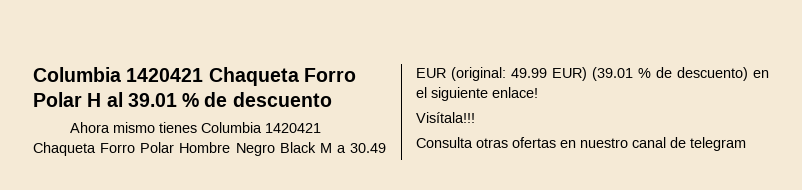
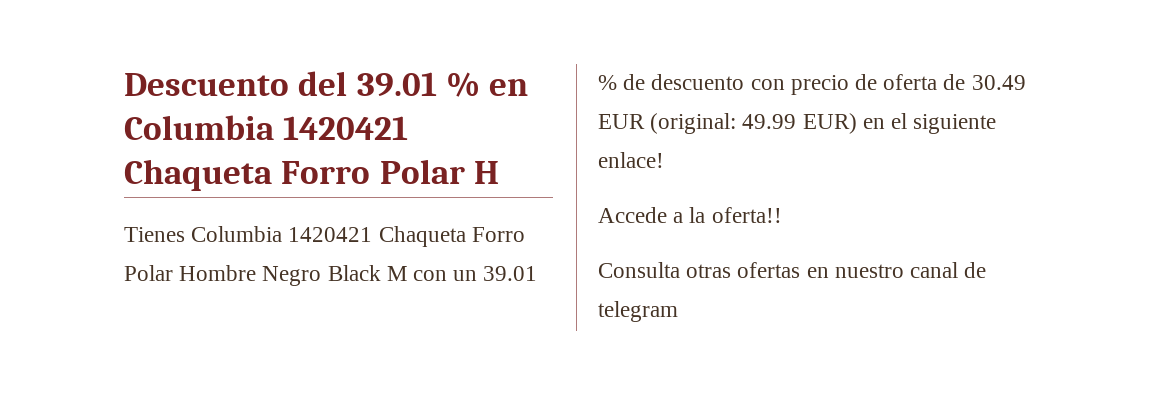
- Columbia 1420421 Chaqueta Forro Polar H al 39.01 % de descuento
- Ahora mismo tienes Columbia 1420421 Chaqueta Forro Polar Hombre Negro Black M a 30.49 EUR (original: 49.99 EUR) (39.01 % de descuento) en el siguiente enlace!
+ Descuento del 39.01 % en Columbia 1420421 Chaqueta Forro Polar H
+ Tienes Columbia 1420421 Chaqueta Forro Polar Hombre Negro Black M con un 39.01 % de descuento con precio de oferta de 30.49 EUR (original: 49.99 EUR) en el siguiente enlace!
- Visítala!!!
+ Accede a la oferta!!

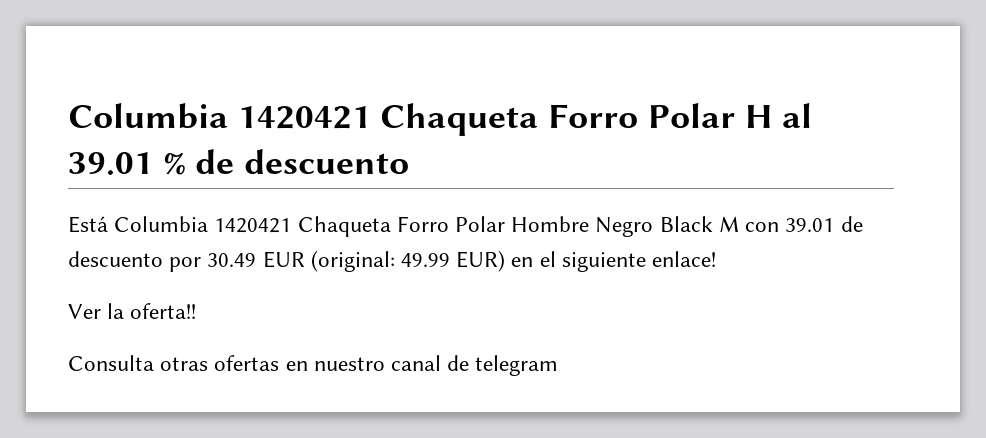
- Descuento del 39.01 % en Columbia 1420421 Chaqueta Forro Polar H
- Tienes Columbia 1420421 Chaqueta Forro Polar Hombre Negro Black M con un 39.01 % de descuento con precio de oferta de 30.49 EUR (original: 49.99 EUR) en el siguiente enlace!
+ Columbia 1420421 Chaqueta Forro Polar H al 39.01 % de descuento
+ Está Columbia 1420421 Chaqueta Forro Polar Hombre Negro Black M con 39.01 de descuento por 30.49 EUR (original: 49.99 EUR) en el siguiente enlace!
- Accede a la oferta!!
+ Ver la oferta!!

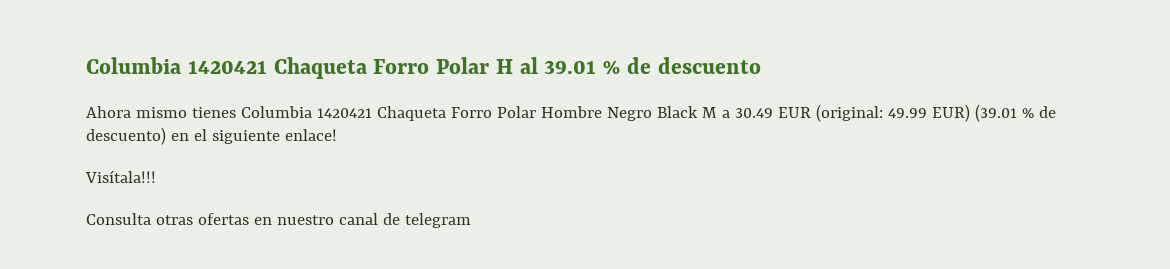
- Está Columbia 1420421 Chaqueta Forro Polar Hombre Negro Black M con 39.01 de descuento por 30.49 EUR (original: 49.99 EUR) en el siguiente enlace!
+ Ahora mismo tienes Columbia 1420421 Chaqueta Forro Polar Hombre Negro Black M a 30.49 EUR (original: 49.99 EUR) (39.01 % de descuento) en el siguiente enlace!
- Ver la oferta!!
+ Visítala!!!

